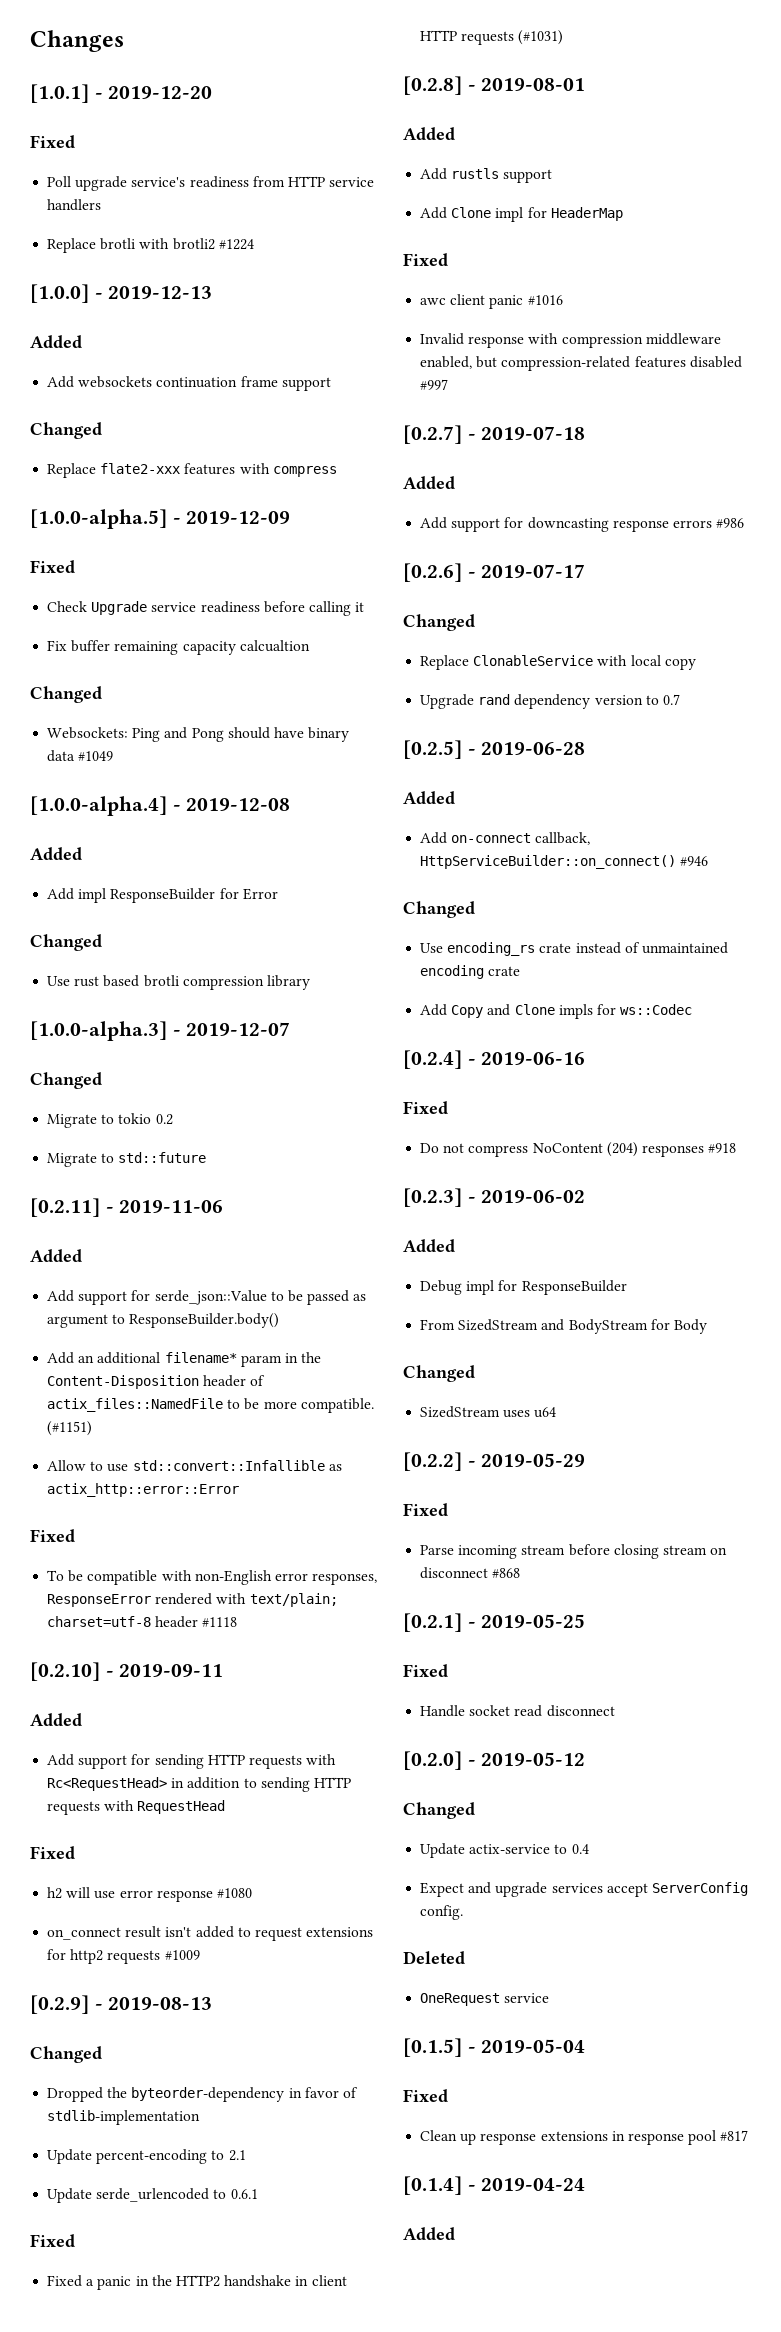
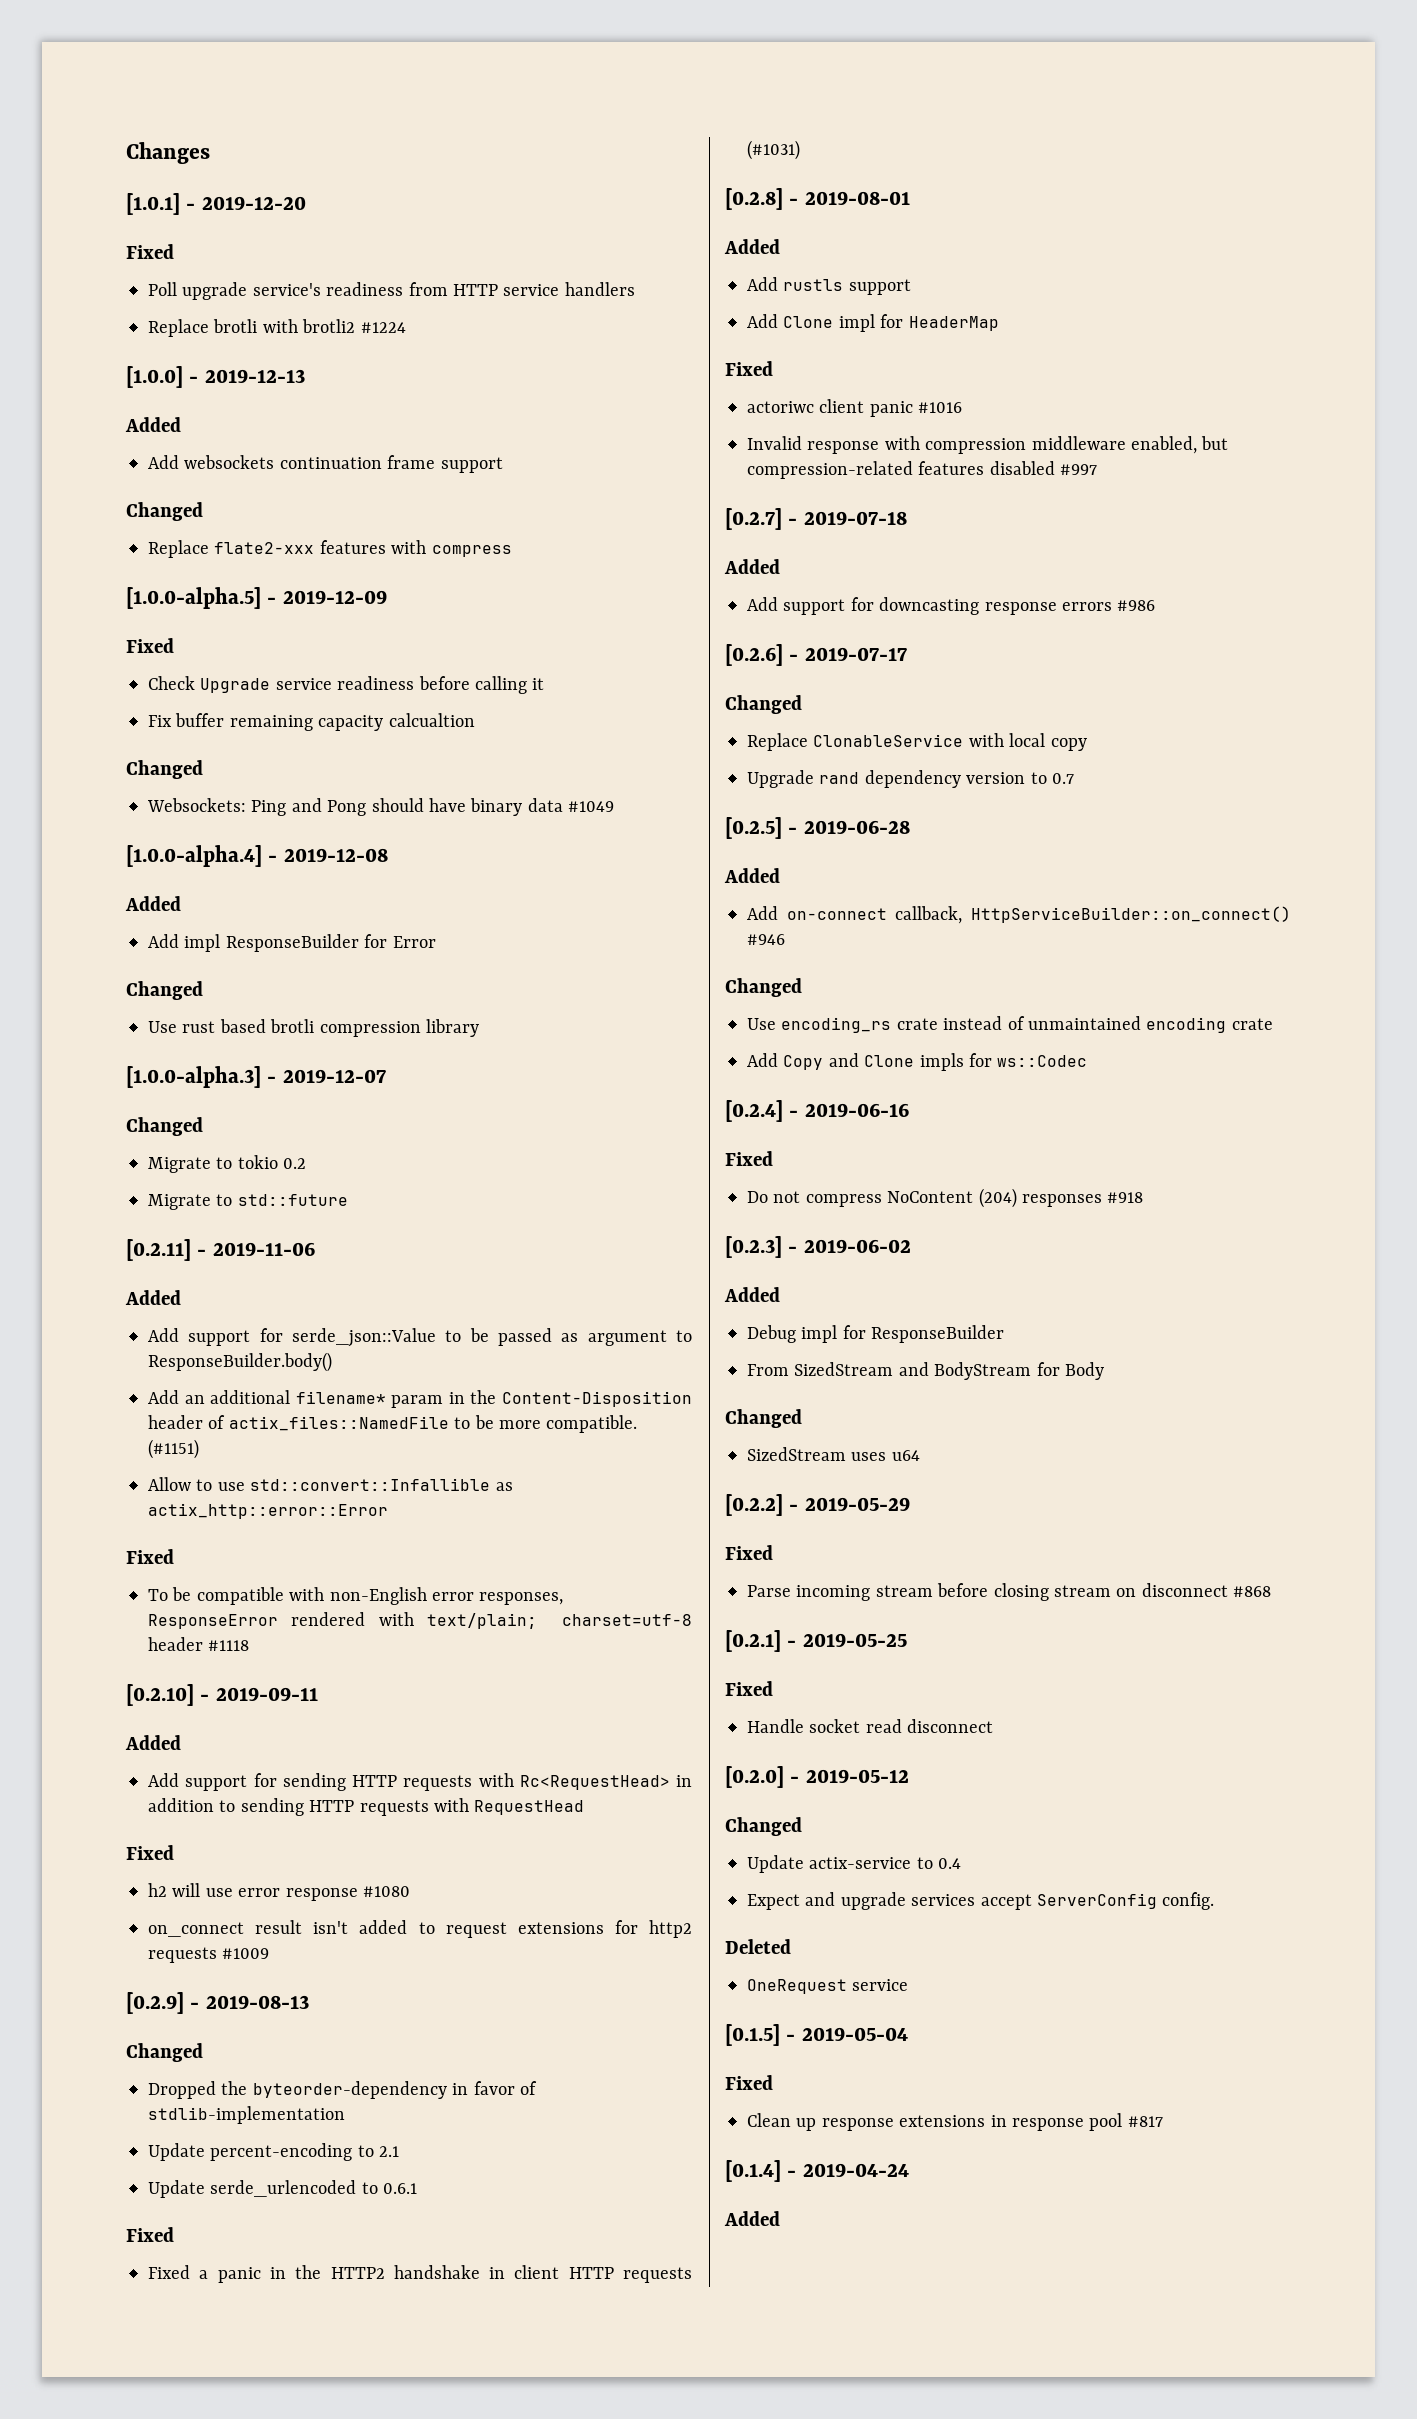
- awc client panic #1016
+ actoriwc client panic #1016

